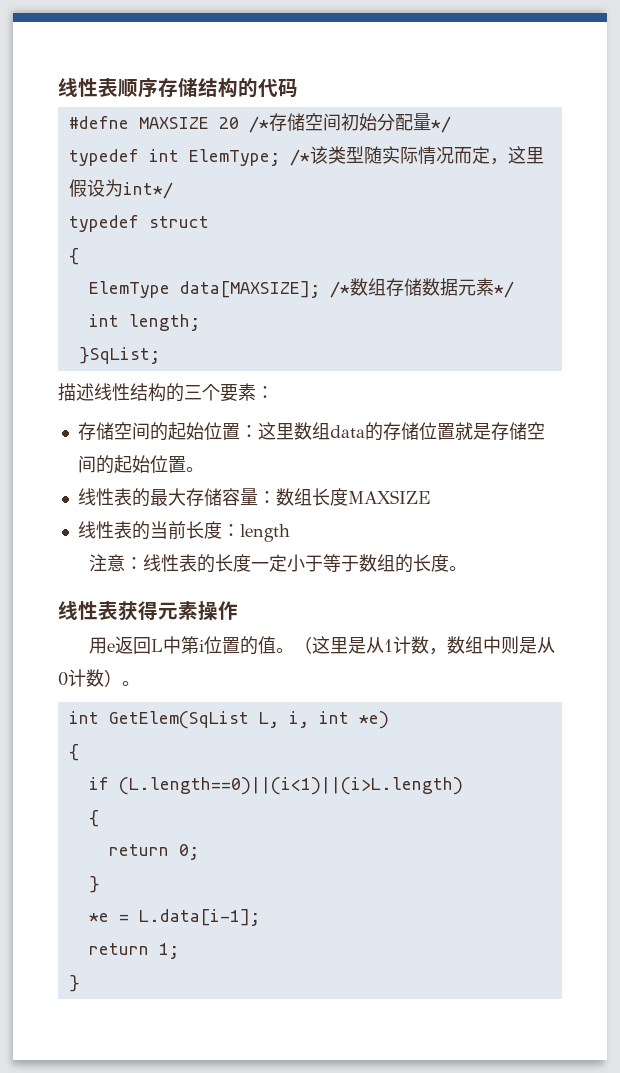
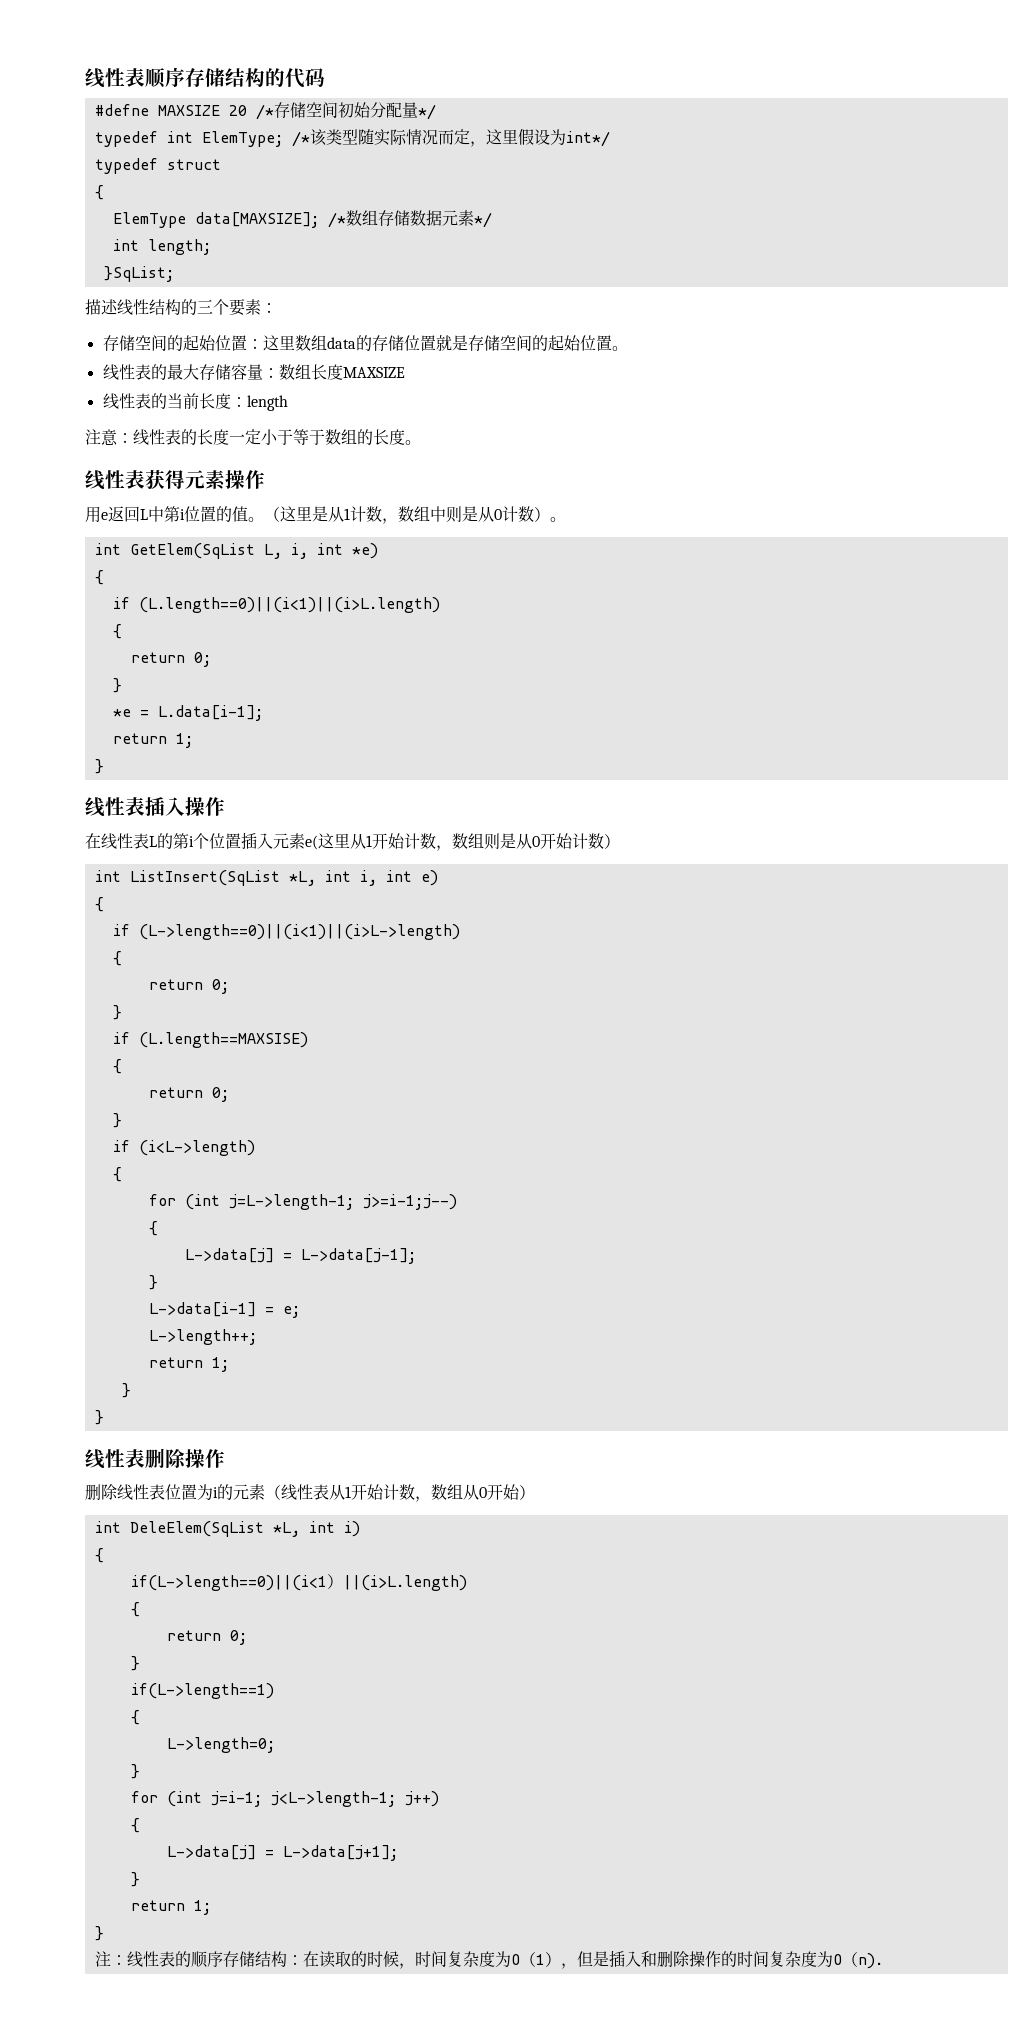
+ 线性表插入操作
+ 在线性表L的第i个位置插入元素e(这里从1开始计数，数组则是从0开始计数）
+ int ListInsert(SqList *L, int i, int e)
+ {
+ if (L->length==0)||(i<1)||(i>L->length)
+ {
+ return 0;
+ }
+ if (L.length==MAXSISE)
+ {
+ return 0;
+ }
+ if (i<L->length)
+ {
+ for (int j=L->length-1; j>=i-1;j--)
+ {
+ L->data[j] = L->data[j-1];
+ }
+ L->data[i-1] = e;
+ L->length++;
+ return 1;
+ }
+ }
+ 线性表删除操作
+ 删除线性表位置为i的元素（线性表从1开始计数，数组从0开始）
+ int DeleElem(SqList *L, int i)
+ {
+ if(L->length==0)||(i<1）||(i>L.length)
+ {
+ return 0;
+ }
+ if(L->length==1)
+ {
+ L->length=0;
+ }
+ for (int j=i-1; j<L->length-1; j++)
+ {
+ L->data[j] = L->data[j+1];
+ }
+ return 1;
+ }
+ 注：线性表的顺序存储结构：在读取的时候，时间复杂度为O（1），但是插入和删除操作的时间复杂度为O（n).

